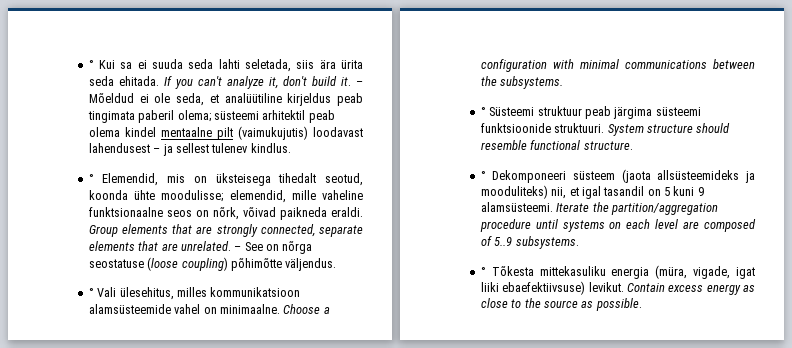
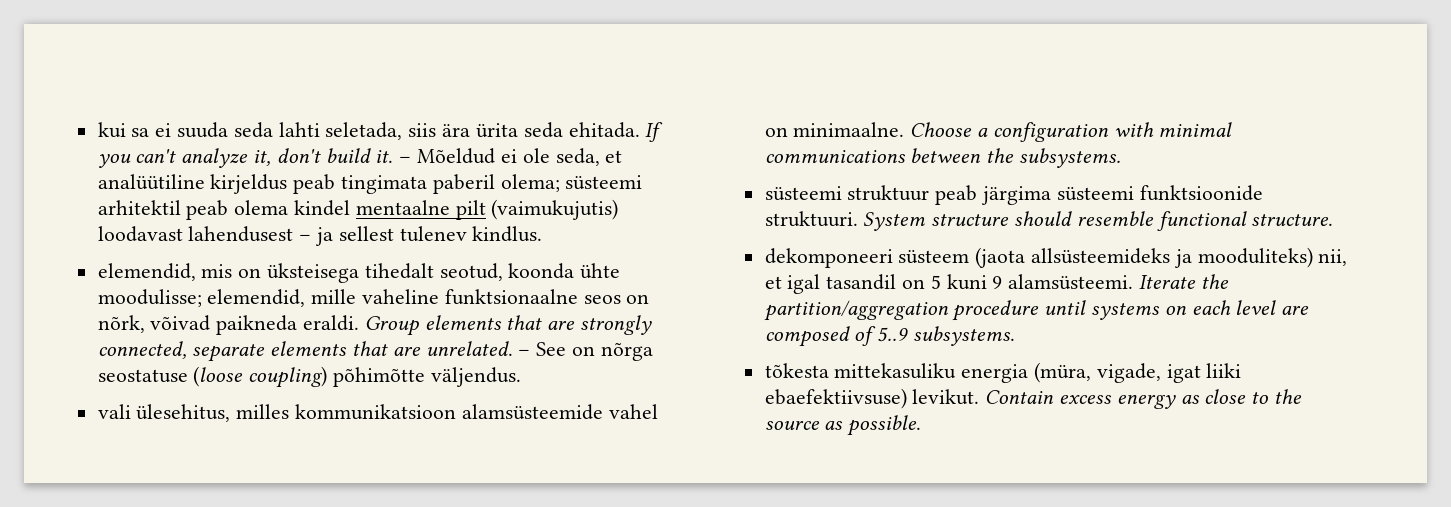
- ° Kui sa ei suuda seda lahti seletada, siis ära ürita seda ehitada.
+ kui sa ei suuda seda lahti seletada, siis ära ürita seda ehitada.
- ° Elemendid, mis on üksteisega tihedalt seotud, koonda ühte moodulisse; elemendid, mille vaheline funktsionaalne seos on nõrk, võivad paikneda eraldi.
+ elemendid, mis on üksteisega tihedalt seotud, koonda ühte moodulisse; elemendid, mille vaheline funktsionaalne seos on nõrk, võivad paikneda eraldi.
- ° Vali ülesehitus, milles kommunikatsioon alamsüsteemide vahel on minimaalne.
+ vali ülesehitus, milles kommunikatsioon alamsüsteemide vahel on minimaalne.
- ° Süsteemi struktuur peab järgima süsteemi funktsioonide struktuuri.
+ süsteemi struktuur peab järgima süsteemi funktsioonide struktuuri.
- ° Dekomponeeri süsteem (jaota allsüsteemideks ja mooduliteks) nii, et igal tasandil on 5 kuni 9 alamsüsteemi.
+ dekomponeeri süsteem (jaota allsüsteemideks ja mooduliteks) nii, et igal tasandil on 5 kuni 9 alamsüsteemi.
- ° Tõkesta mittekasuliku energia (müra, vigade, igat liiki ebaefektiivsuse) levikut.
+ tõkesta mittekasuliku energia (müra, vigade, igat liiki ebaefektiivsuse) levikut.

